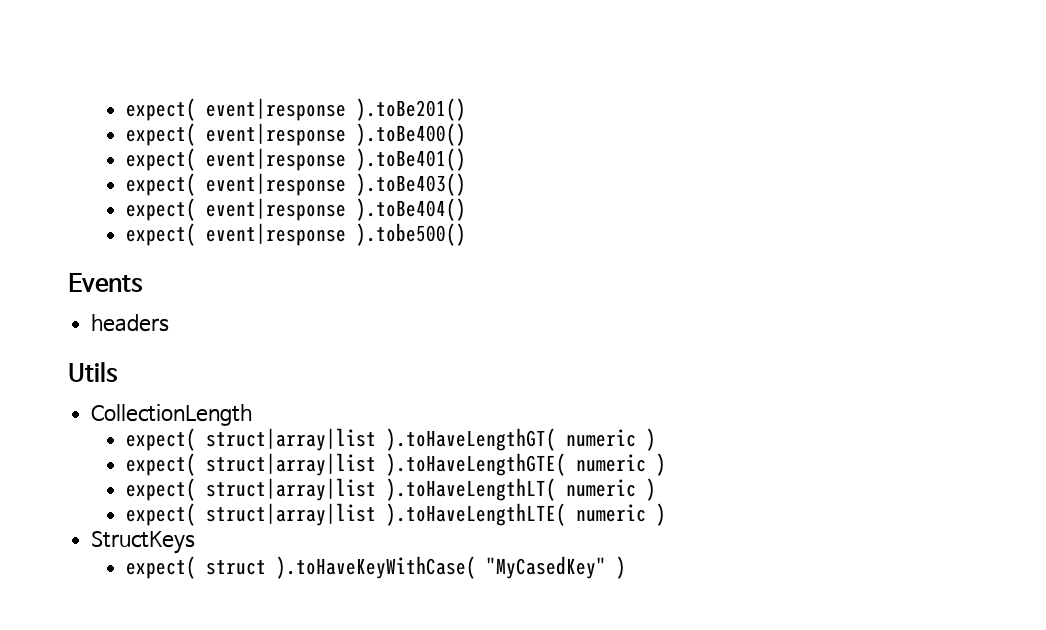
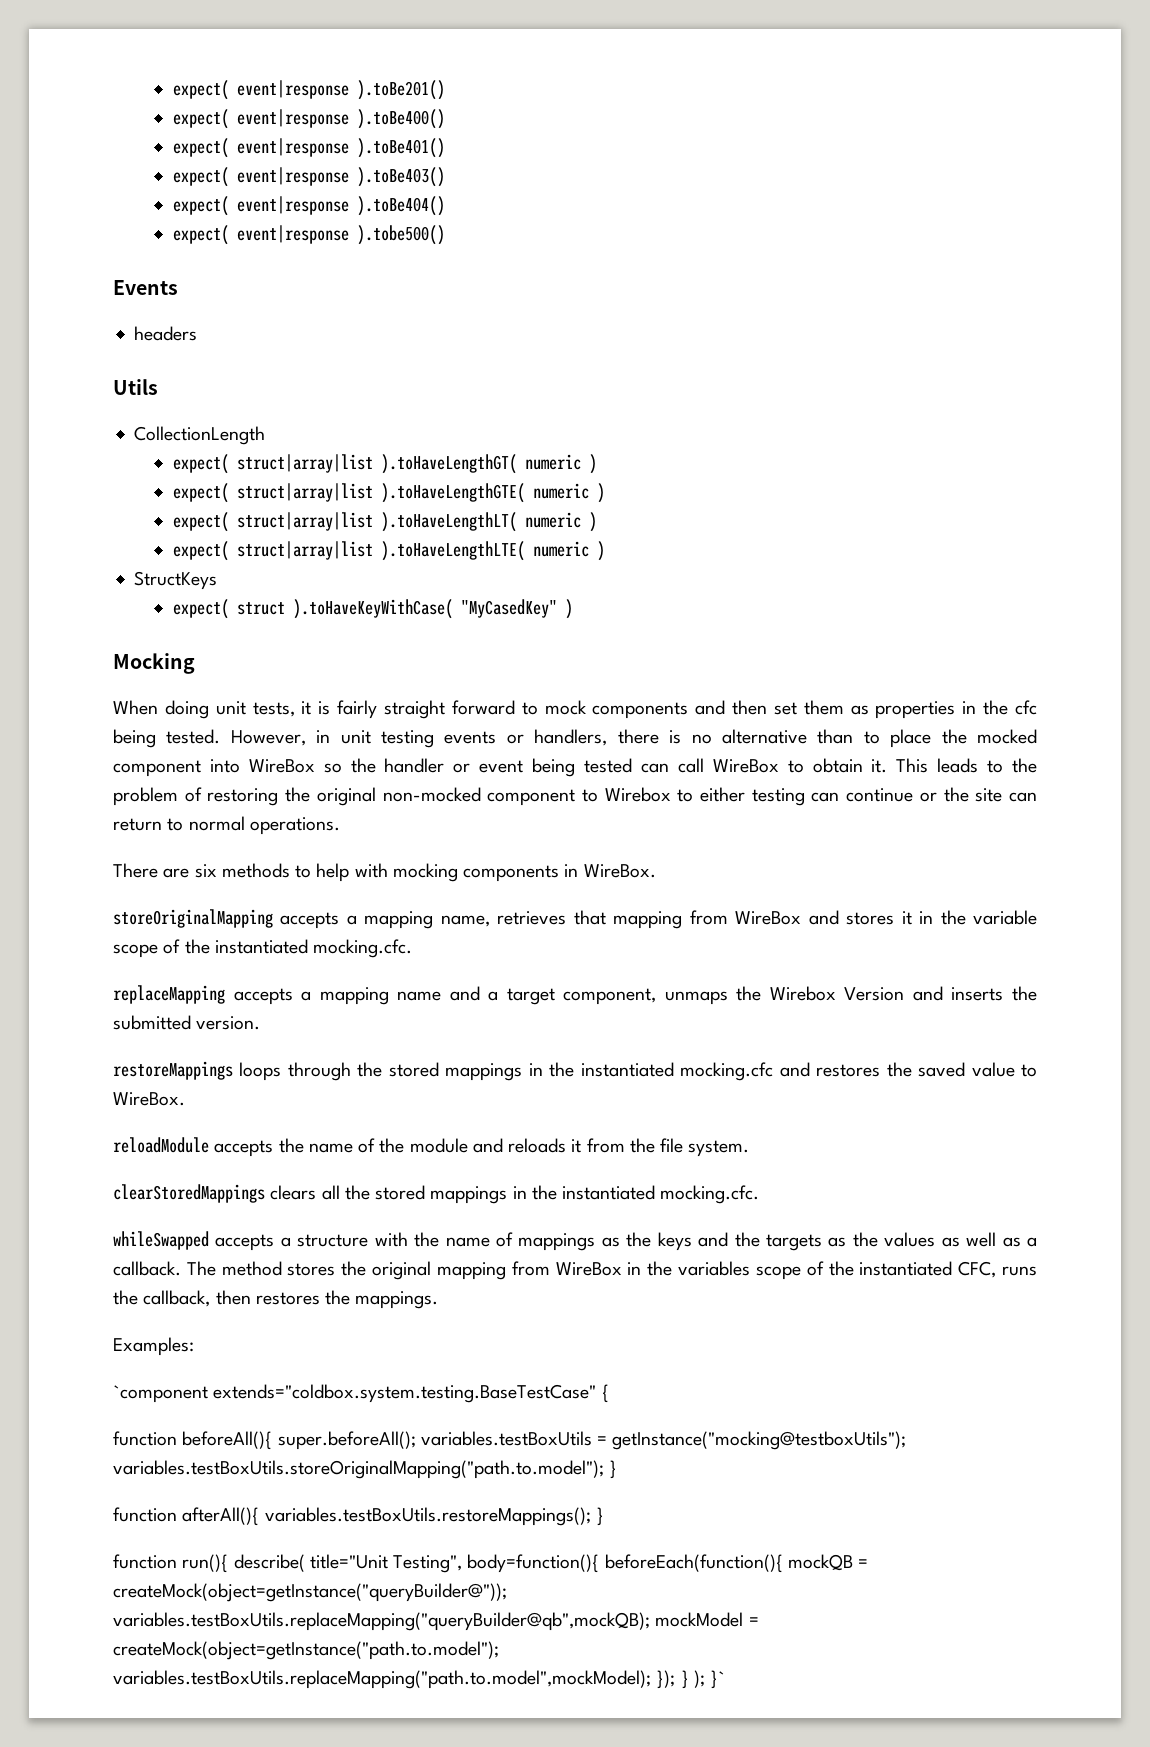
+ Mocking
+ When doing unit tests, it is fairly straight forward to mock components and then set them as properties in the cfc being tested. However, in unit testing events or handlers, there is no alternative than to place the mocked component into WireBox so the handler or event being tested can call WireBox to obtain it. This leads to the problem of restoring the original non-mocked component to Wirebox to either testing can continue or the site can return to normal operations.
+ There are six methods to help with mocking components in WireBox.
+ storeOriginalMapping accepts a mapping name, retrieves that mapping from WireBox and stores it in the variable scope of the instantiated mocking.cfc.
+ replaceMapping accepts a mapping name and a target component, unmaps the Wirebox Version and inserts the submitted version.
+ restoreMappings loops through the stored mappings in the instantiated mocking.cfc and restores the saved value to WireBox.
+ reloadModule accepts the name of the module and reloads it from the file system.
+ clearStoredMappings clears all the stored mappings in the instantiated mocking.cfc.
+ whileSwapped accepts a structure with the name of mappings as the keys and the targets as the values as well as a callback. The method stores the original mapping from WireBox in the variables scope of the instantiated CFC, runs the callback, then restores the mappings.
+ Examples:
+ `component extends="coldbox.system.testing.BaseTestCase" {
+ function beforeAll(){ super.beforeAll(); variables.testBoxUtils = getInstance("mocking@testboxUtils"); variables.testBoxUtils.storeOriginalMapping("path.to.model"); }
+ function afterAll(){ variables.testBoxUtils.restoreMappings(); }
+ function run(){ describe( title="Unit Testing", body=function(){ beforeEach(function(){ mockQB = createMock(object=getInstance("queryBuilder@")); variables.testBoxUtils.replaceMapping("queryBuilder@qb",mockQB); mockModel = createMock(object=getInstance("path.to.model"); variables.testBoxUtils.replaceMapping("path.to.model",mockModel); }); } ); }`

